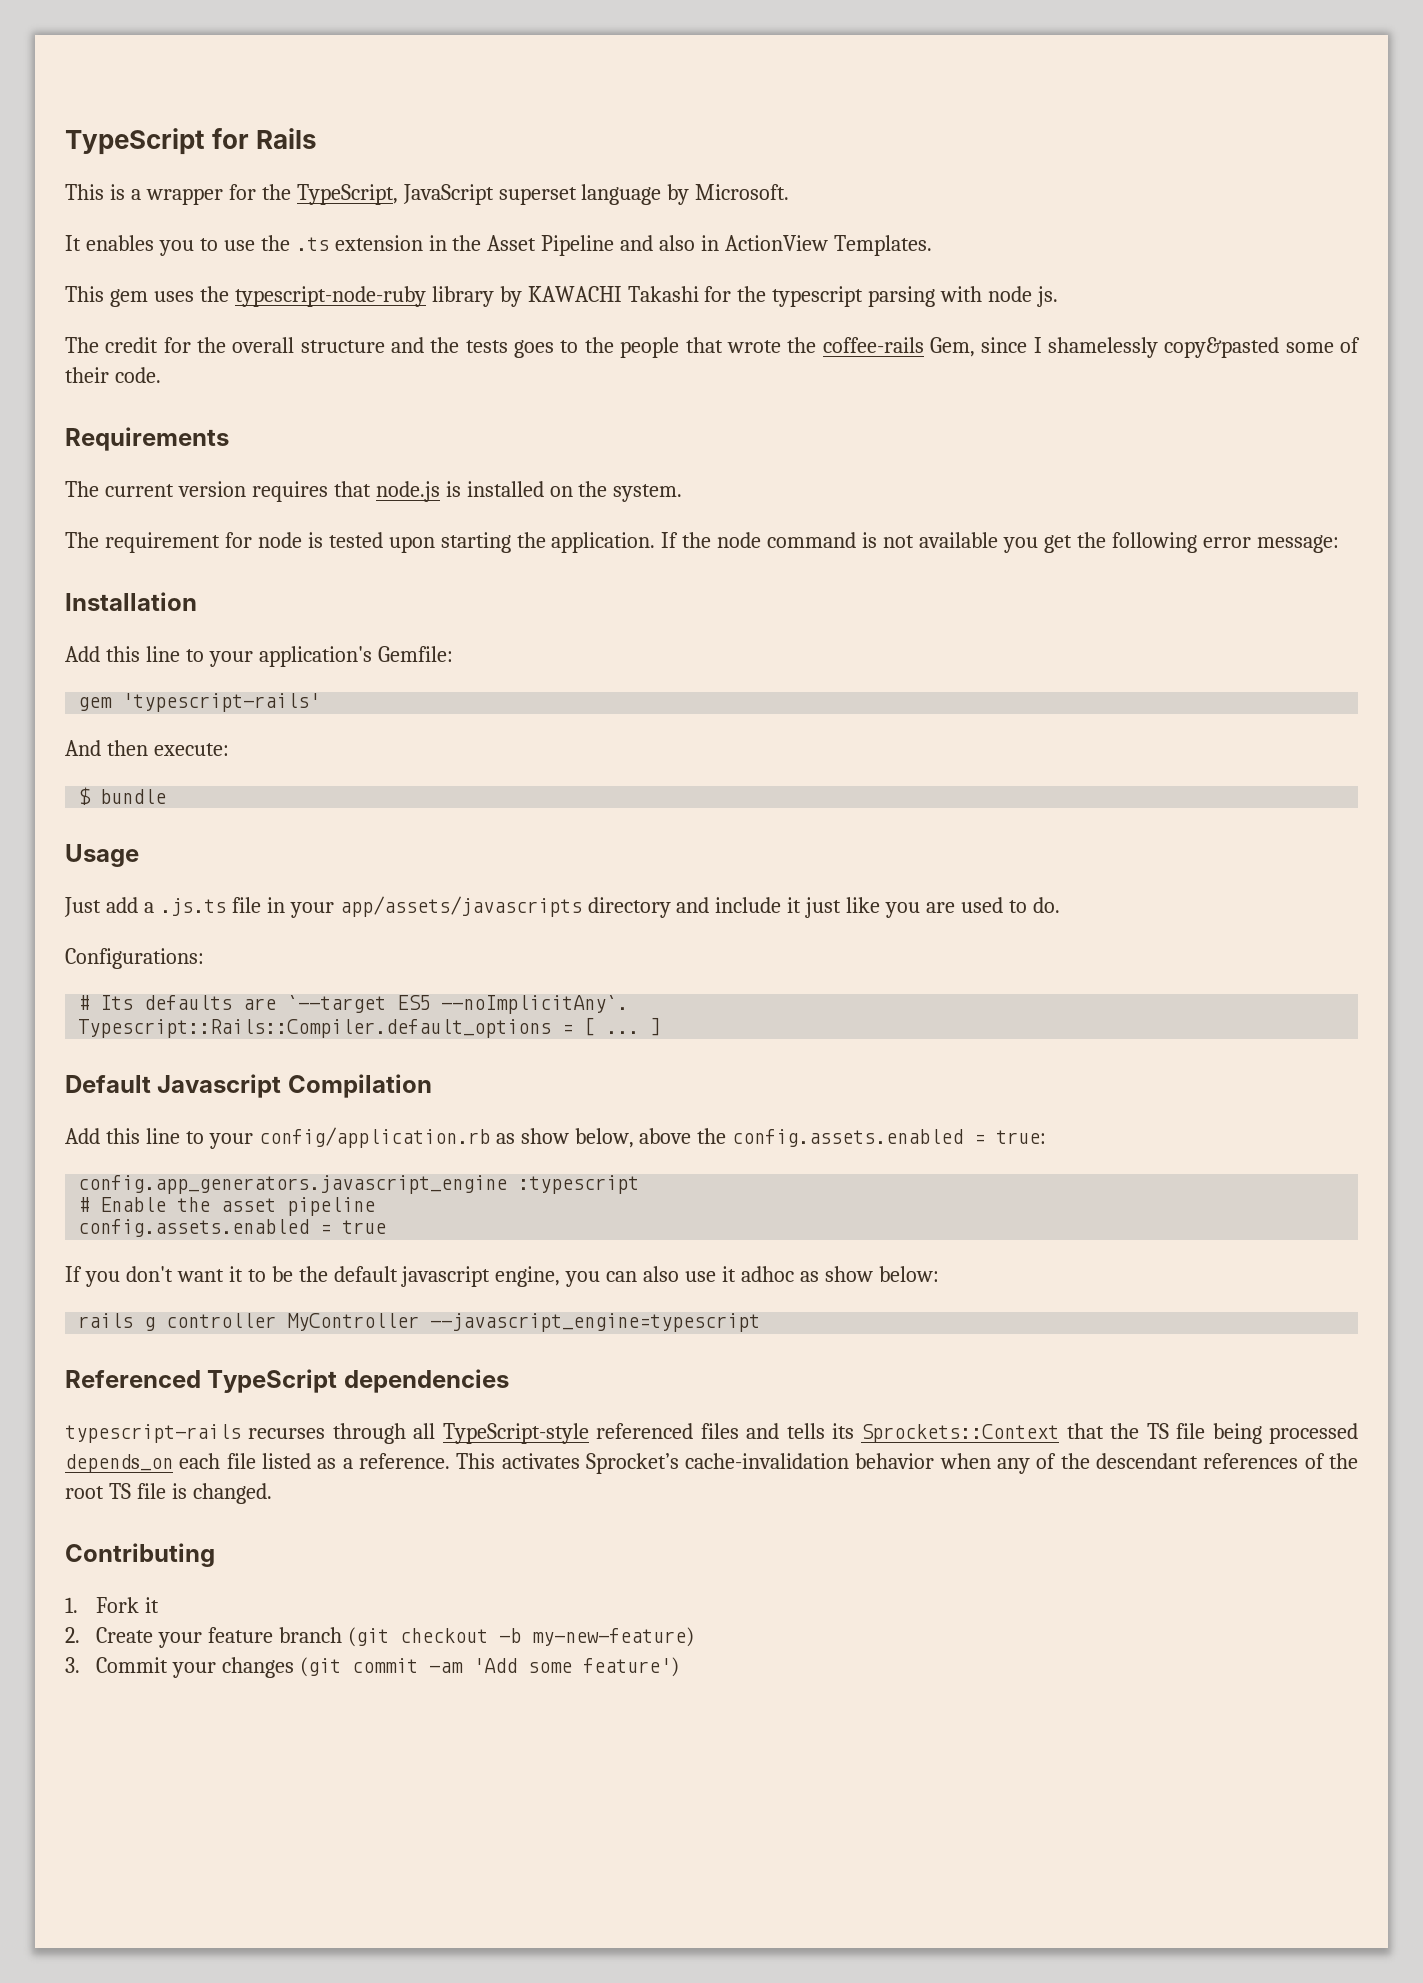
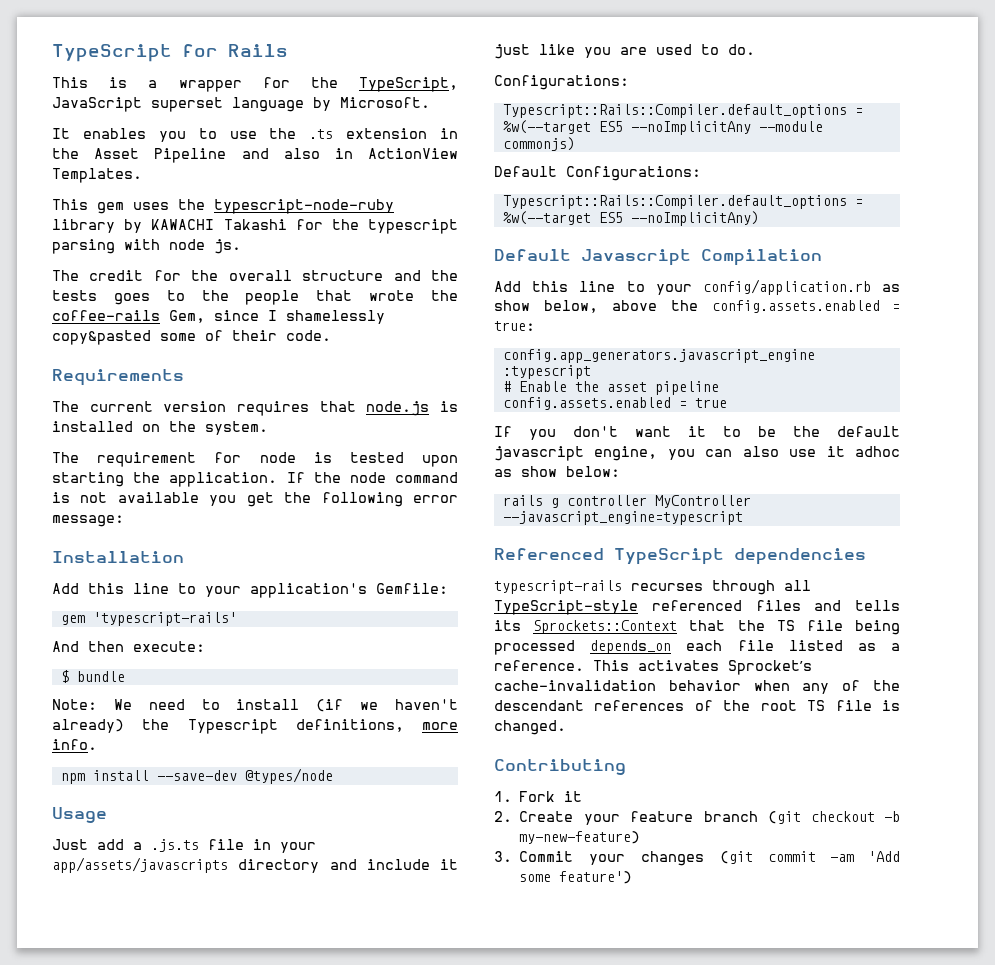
+ Note: We need to install (if we haven't already) the Typescript definitions, more info.
+ npm install --save-dev @types/node
- # Its defaults are `--target ES5 --noImplicitAny`.
- Typescript::Rails::Compiler.default_options = [ ... ]
+ Typescript::Rails::Compiler.default_options = %w(--target ES5 --noImplicitAny --module commonjs)
+ Default Configurations:
+ Typescript::Rails::Compiler.default_options = %w(--target ES5 --noImplicitAny)

